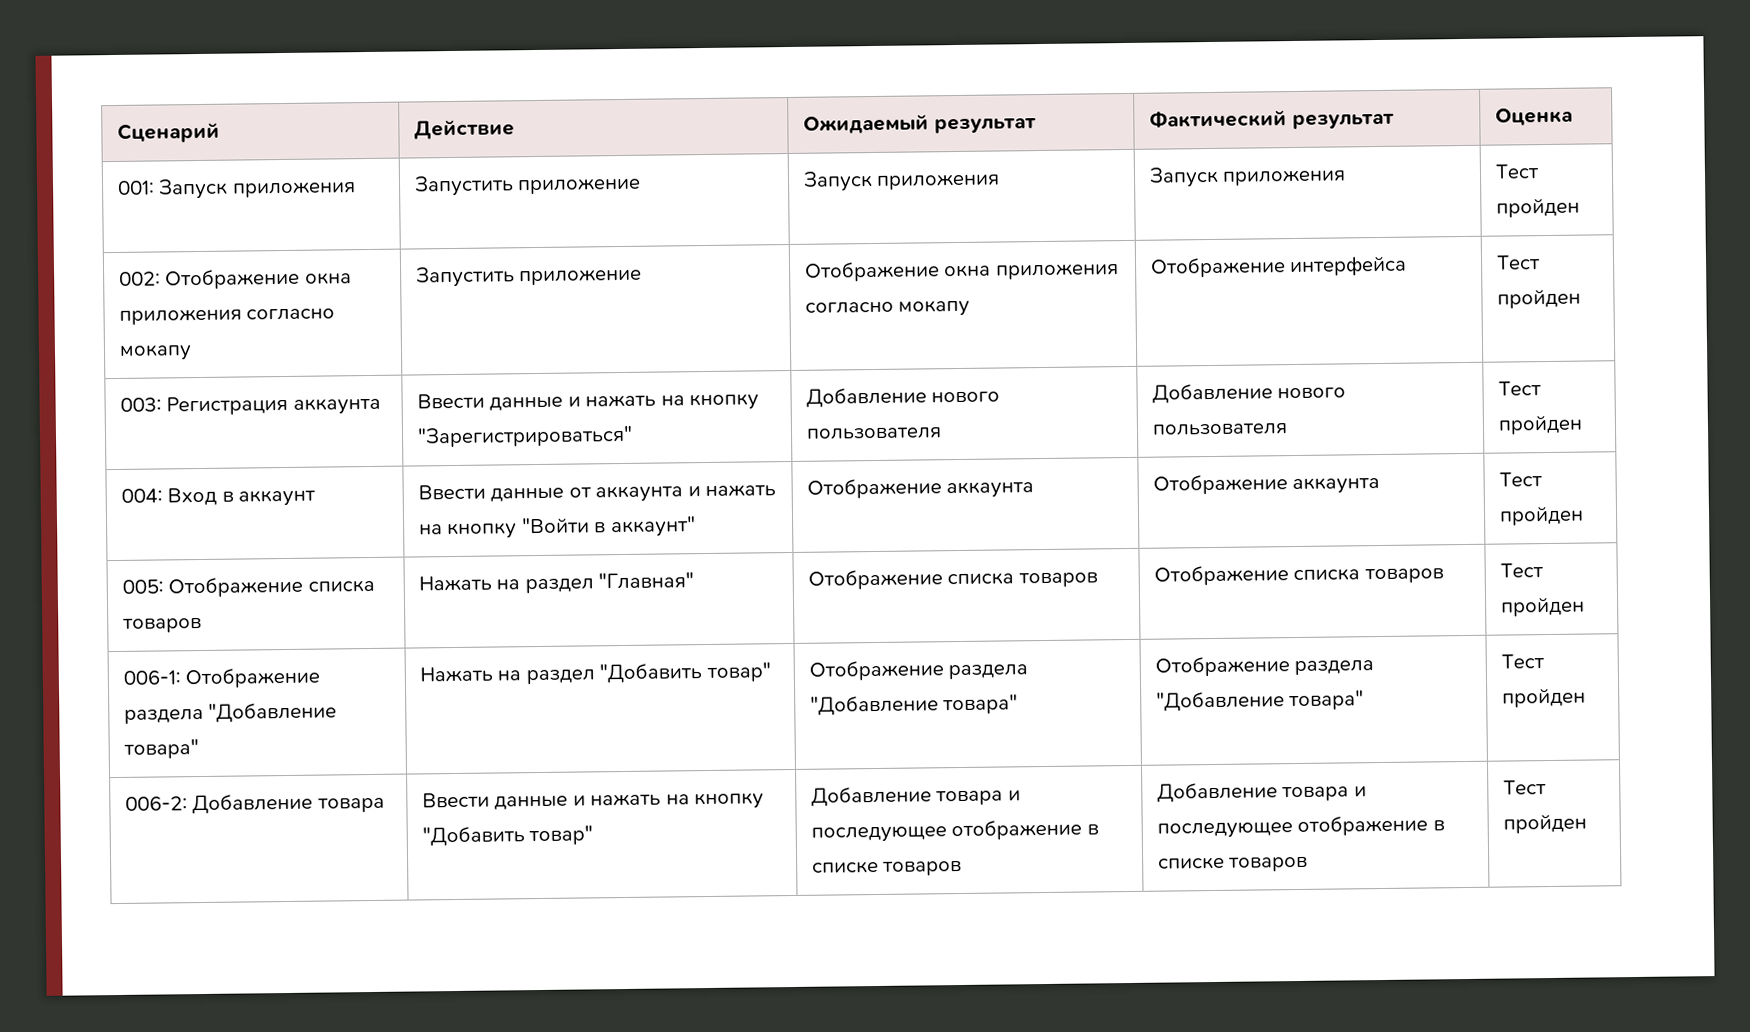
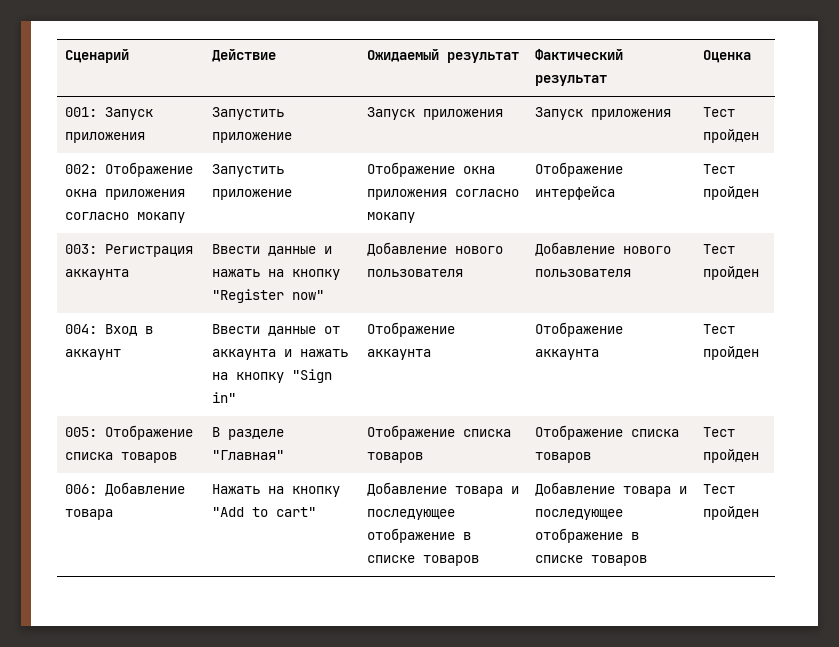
- 003: Регистрация аккаунта | Ввести данные и нажать на кнопку "Зарегистрироваться" | Добавление нового пользователя | Добавление нового пользователя | Тест пройден
+ 003: Регистрация аккаунта | Ввести данные и нажать на кнопку "Register now" | Добавление нового пользователя | Добавление нового пользователя | Тест пройден
- 004: Вход в аккаунт | Ввести данные от аккаунта и нажать на кнопку "Войти в аккаунт" | Отображение аккаунта | Отображение аккаунта | Тест пройден
+ 004: Вход в аккаунт | Ввести данные от аккаунта и нажать на кнопку "Sign in" | Отображение аккаунта | Отображение аккаунта | Тест пройден
- 005: Отображение списка товаров | Нажать на раздел "Главная" | Отображение списка товаров | Отображение списка товаров | Тест пройден
+ 005: Отображение списка товаров | В разделе "Главная" | Отображение списка товаров | Отображение списка товаров | Тест пройден
- 006-1: Отображение раздела "Добавление товара" | Нажать на раздел "Добавить товар" | Отображение раздела "Добавление товара" | Отображение раздела "Добавление товара" | Тест пройден
- 006-2: Добавление товара | Ввести данные и нажать на кнопку "Добавить товар" | Добавление товара и последующее отображение в списке товаров | Добавление товара и последующее отображение в списке товаров | Тест пройден
+ 006: Добавление товара | Нажать на кнопку "Add to cart" | Добавление товара и последующее отображение в списке товаров | Добавление товара и последующее отображение в списке товаров | Тест пройден

